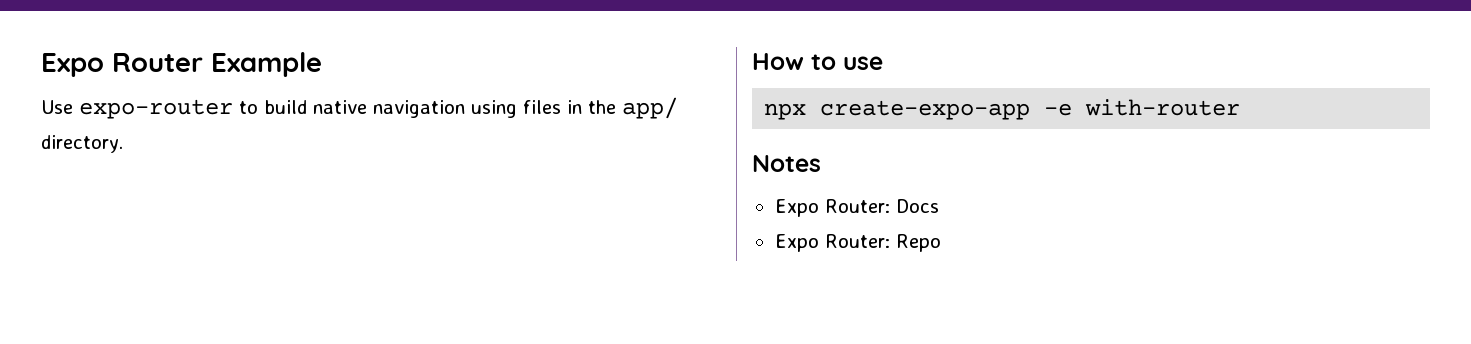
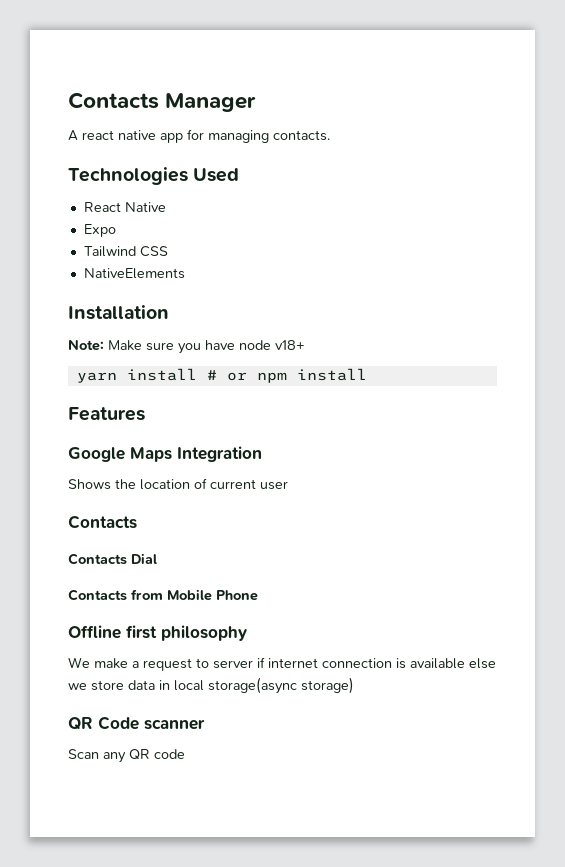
- Expo Router Example
- Use expo-router to build native navigation using files in the app/ directory.
- How to use
- npx create-expo-app -e with-router
- Notes
- Expo Router: Docs
- Expo Router: Repo
+ Contacts Manager
+ A react native app for managing contacts.
+ Technologies Used
+ React Native
+ Expo
+ Tailwind CSS
+ NativeElements
+ Installation
+ Note: Make sure you have node v18+
+ yarn install # or npm install
+ Features
+ Google Maps Integration
+ Shows the location of current user
+ Contacts
+ Contacts Dial
+ Contacts from Mobile Phone
+ Offline first philosophy
+ We make a request to server if internet connection is available else we store data in local storage(async storage)
+ QR Code scanner
+ Scan any QR code

